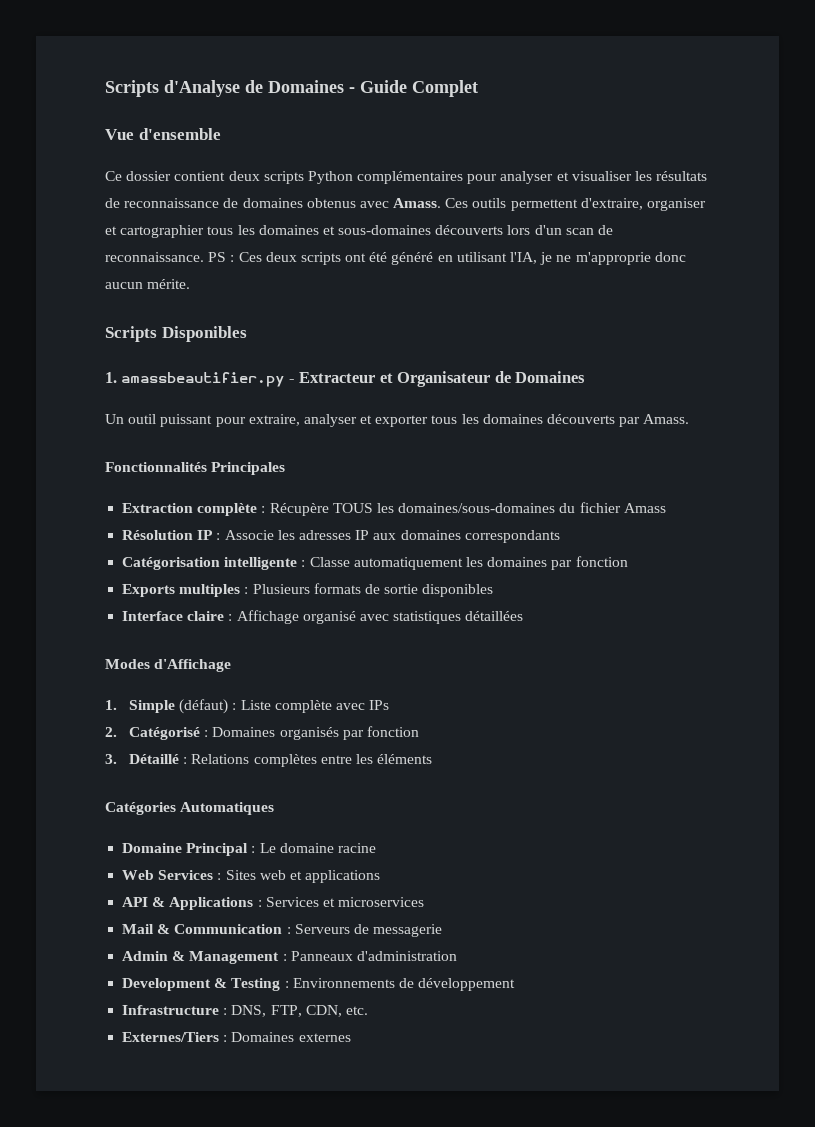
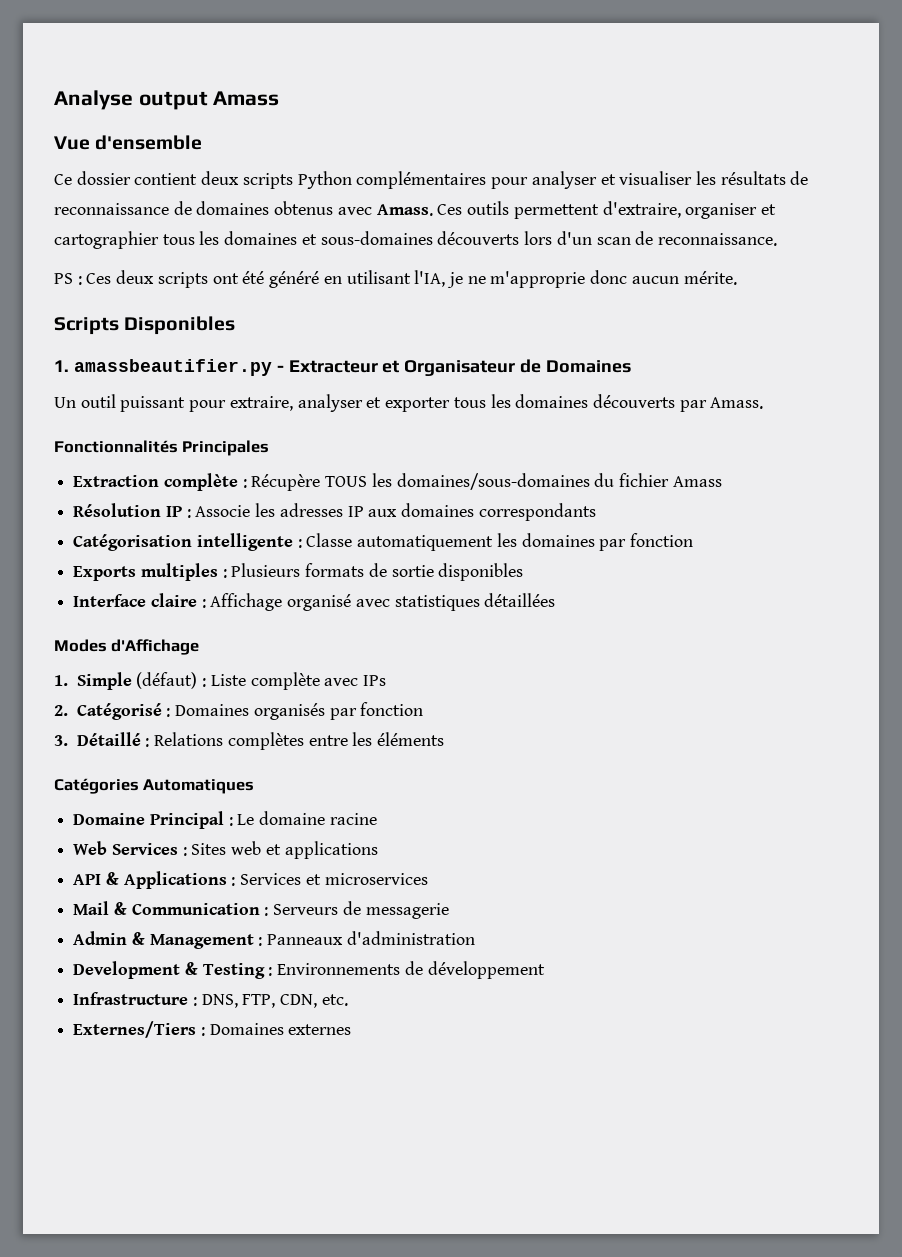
- Scripts d'Analyse de Domaines - Guide Complet
+ Analyse output Amass
- Ces outils permettent d'extraire, organiser et cartographier tous les domaines et sous-domaines découverts lors d'un scan de reconnaissance. PS : Ces deux scripts ont été généré en utilisant l'IA, je ne m'approprie donc aucun mérite.
+ Ces outils permettent d'extraire, organiser et cartographier tous les domaines et sous-domaines découverts lors d'un scan de reconnaissance.
+ PS : Ces deux scripts ont été généré en utilisant l'IA, je ne m'approprie donc aucun mérite.

